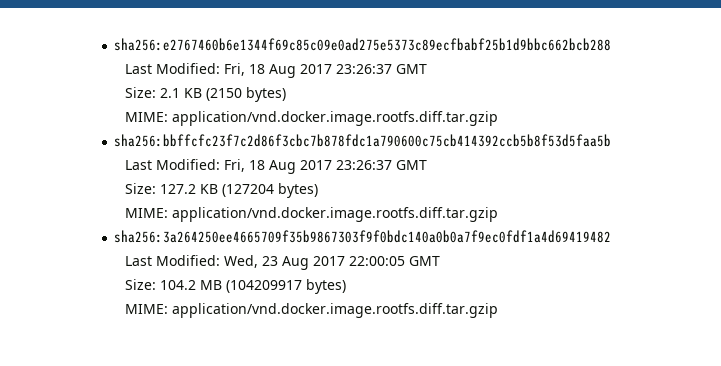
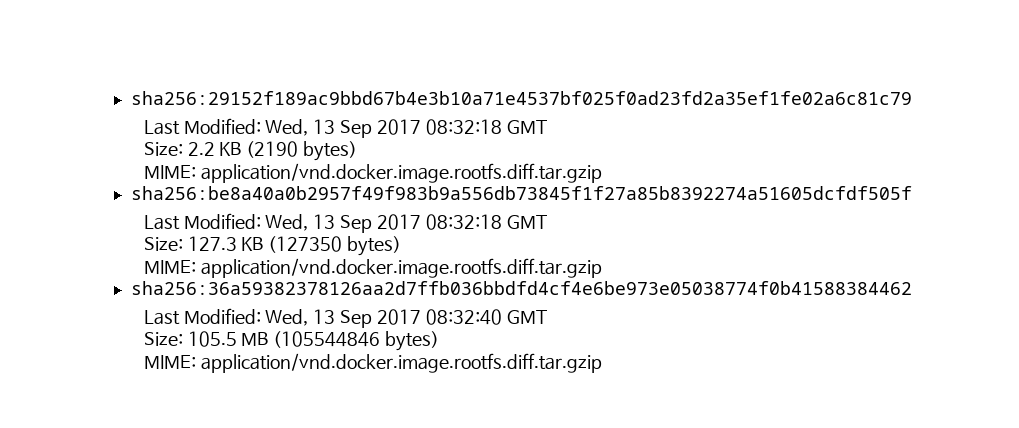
- sha256:e2767460b6e1344f69c85c09e0ad275e5373c89ecfbabf25b1d9bbc662bcb288
- Last Modified: Fri, 18 Aug 2017 23:26:37 GMT
- Size: 2.1 KB (2150 bytes)
+ sha256:29152f189ac9bbd67b4e3b10a71e4537bf025f0ad23fd2a35ef1fe02a6c81c79
+ Last Modified: Wed, 13 Sep 2017 08:32:18 GMT
+ Size: 2.2 KB (2190 bytes)
  MIME: application/vnd.docker.image.rootfs.diff.tar.gzip
- sha256:bbffcfc23f7c2d86f3cbc7b878fdc1a790600c75cb414392ccb5b8f53d5faa5b
- Last Modified: Fri, 18 Aug 2017 23:26:37 GMT
- Size: 127.2 KB (127204 bytes)
+ sha256:be8a40a0b2957f49f983b9a556db73845f1f27a85b8392274a51605dcfdf505f
+ Last Modified: Wed, 13 Sep 2017 08:32:18 GMT
+ Size: 127.3 KB (127350 bytes)
  MIME: application/vnd.docker.image.rootfs.diff.tar.gzip
- sha256:3a264250ee4665709f35b9867303f9f0bdc140a0b0a7f9ec0fdf1a4d69419482
- Last Modified: Wed, 23 Aug 2017 22:00:05 GMT
- Size: 104.2 MB (104209917 bytes)
+ sha256:36a59382378126aa2d7ffb036bbdfd4cf4e6be973e05038774f0b41588384462
+ Last Modified: Wed, 13 Sep 2017 08:32:40 GMT
+ Size: 105.5 MB (105544846 bytes)

